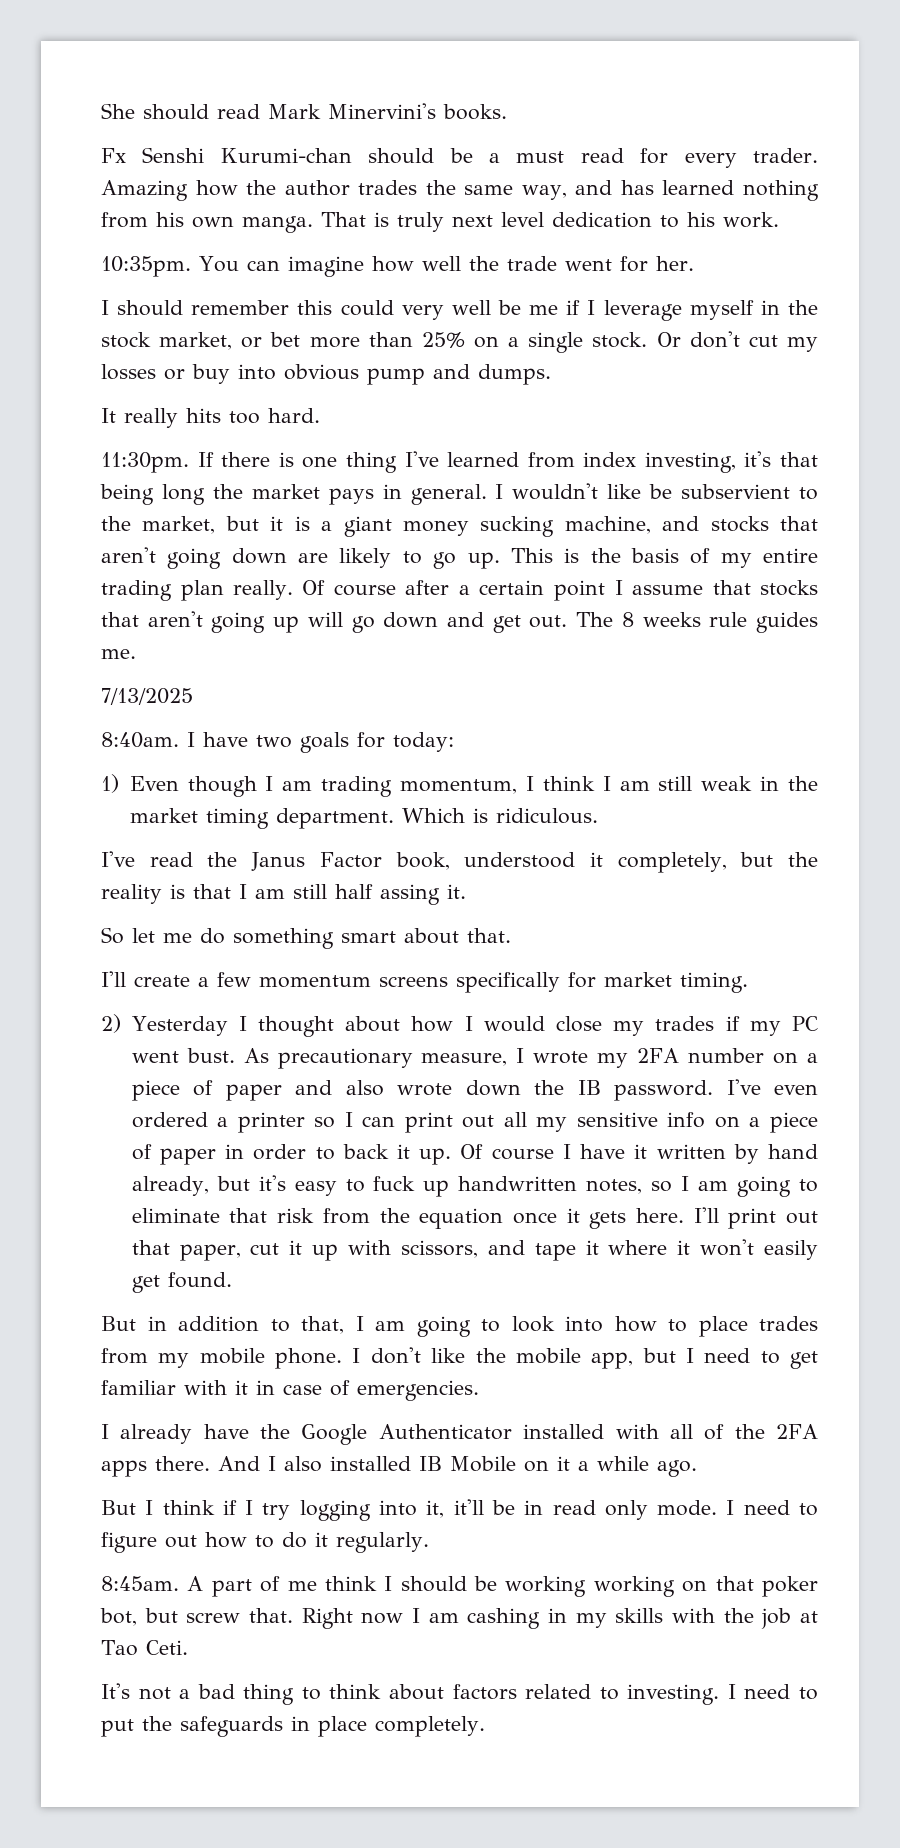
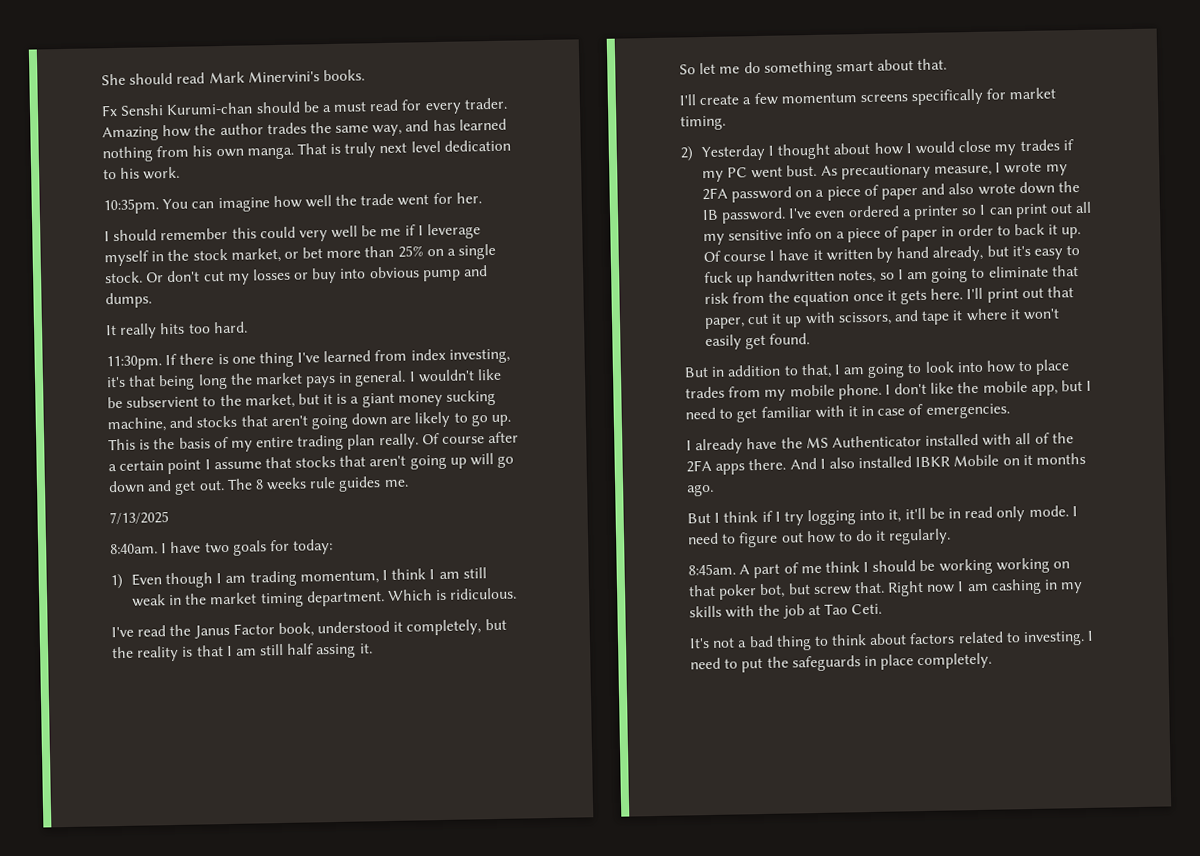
- As precautionary measure, I wrote my 2FA number on a piece of paper and also wrote down the IB password.
+ As precautionary measure, I wrote my 2FA password on a piece of paper and also wrote down the IB password.
- I already have the Google Authenticator installed with all of the 2FA apps there.
+ I already have the MS Authenticator installed with all of the 2FA apps there.
- And I also installed IB Mobile on it a while ago.
+ And I also installed IBKR Mobile on it months ago.

